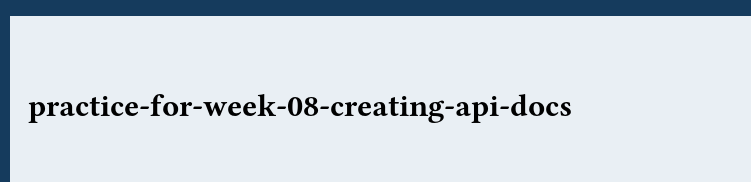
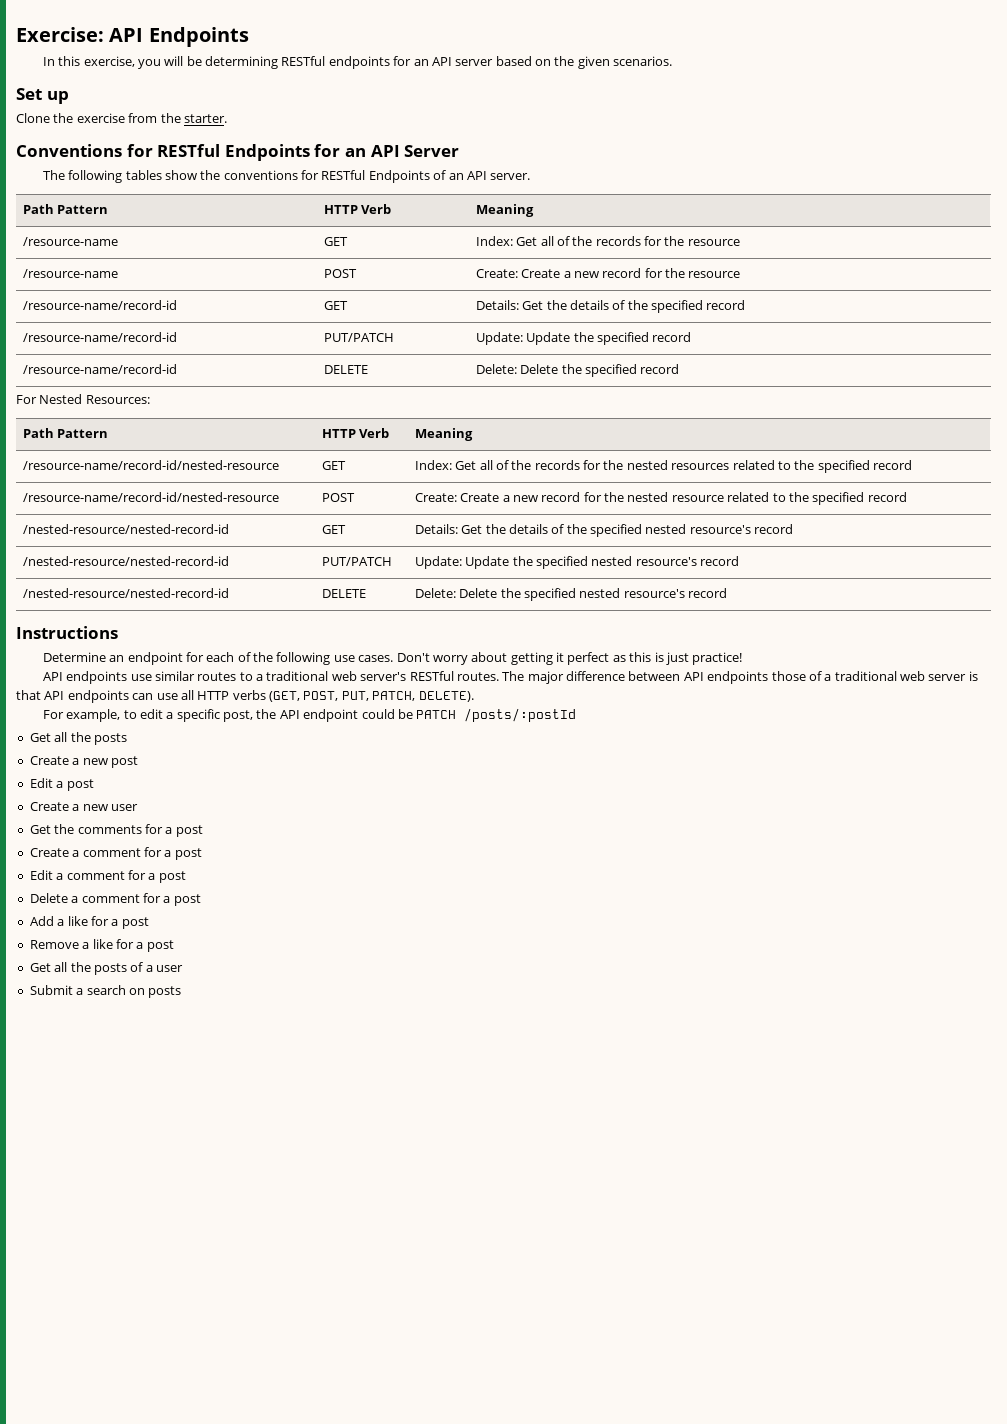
- practice-for-week-08-creating-api-docs
+ Exercise: API Endpoints
+ In this exercise, you will be determining RESTful endpoints for an API server based on the given scenarios.
+ Set up
+ Clone the exercise from the starter.
+ Conventions for RESTful Endpoints for an API Server
+ The following tables show the conventions for RESTful Endpoints of an API server.
+ Path Pattern | HTTP Verb | Meaning
+ /resource-name | GET | Index: Get all of the records for the resource
+ /resource-name | POST | Create: Create a new record for the resource
+ /resource-name/record-id | GET | Details: Get the details of the specified record
+ /resource-name/record-id | PUT/PATCH | Update: Update the specified record
+ /resource-name/record-id | DELETE | Delete: Delete the specified record
+ For Nested Resources:
+ Path Pattern | HTTP Verb | Meaning
+ /resource-name/record-id/nested-resource | GET | Index: Get all of the records for the nested resources related to the specified record
+ /resource-name/record-id/nested-resource | POST | Create: Create a new record for the nested resource related to the specified record
+ /nested-resource/nested-record-id | GET | Details: Get the details of the specified nested resource's record
+ /nested-resource/nested-record-id | PUT/PATCH | Update: Update the specified nested resource's record
+ /nested-resource/nested-record-id | DELETE | Delete: Delete the specified nested resource's record
+ Instructions
+ Determine an endpoint for each of the following use cases. Don't worry about getting it perfect as this is just practice!
+ API endpoints use similar routes to a traditional web server's RESTful routes. The major difference between API endpoints those of a traditional web server is that API endpoints can use all HTTP verbs (GET, POST, PUT, PATCH, DELETE).
+ For example, to edit a specific post, the API endpoint could be PATCH /posts/:postId
+ Get all the posts
+ Create a new post
+ Edit a post
+ Create a new user
+ Get the comments for a post
+ Create a comment for a post
+ Edit a comment for a post
+ Delete a comment for a post
+ Add a like for a post
+ Remove a like for a post
+ Get all the posts of a user
+ Submit a search on posts

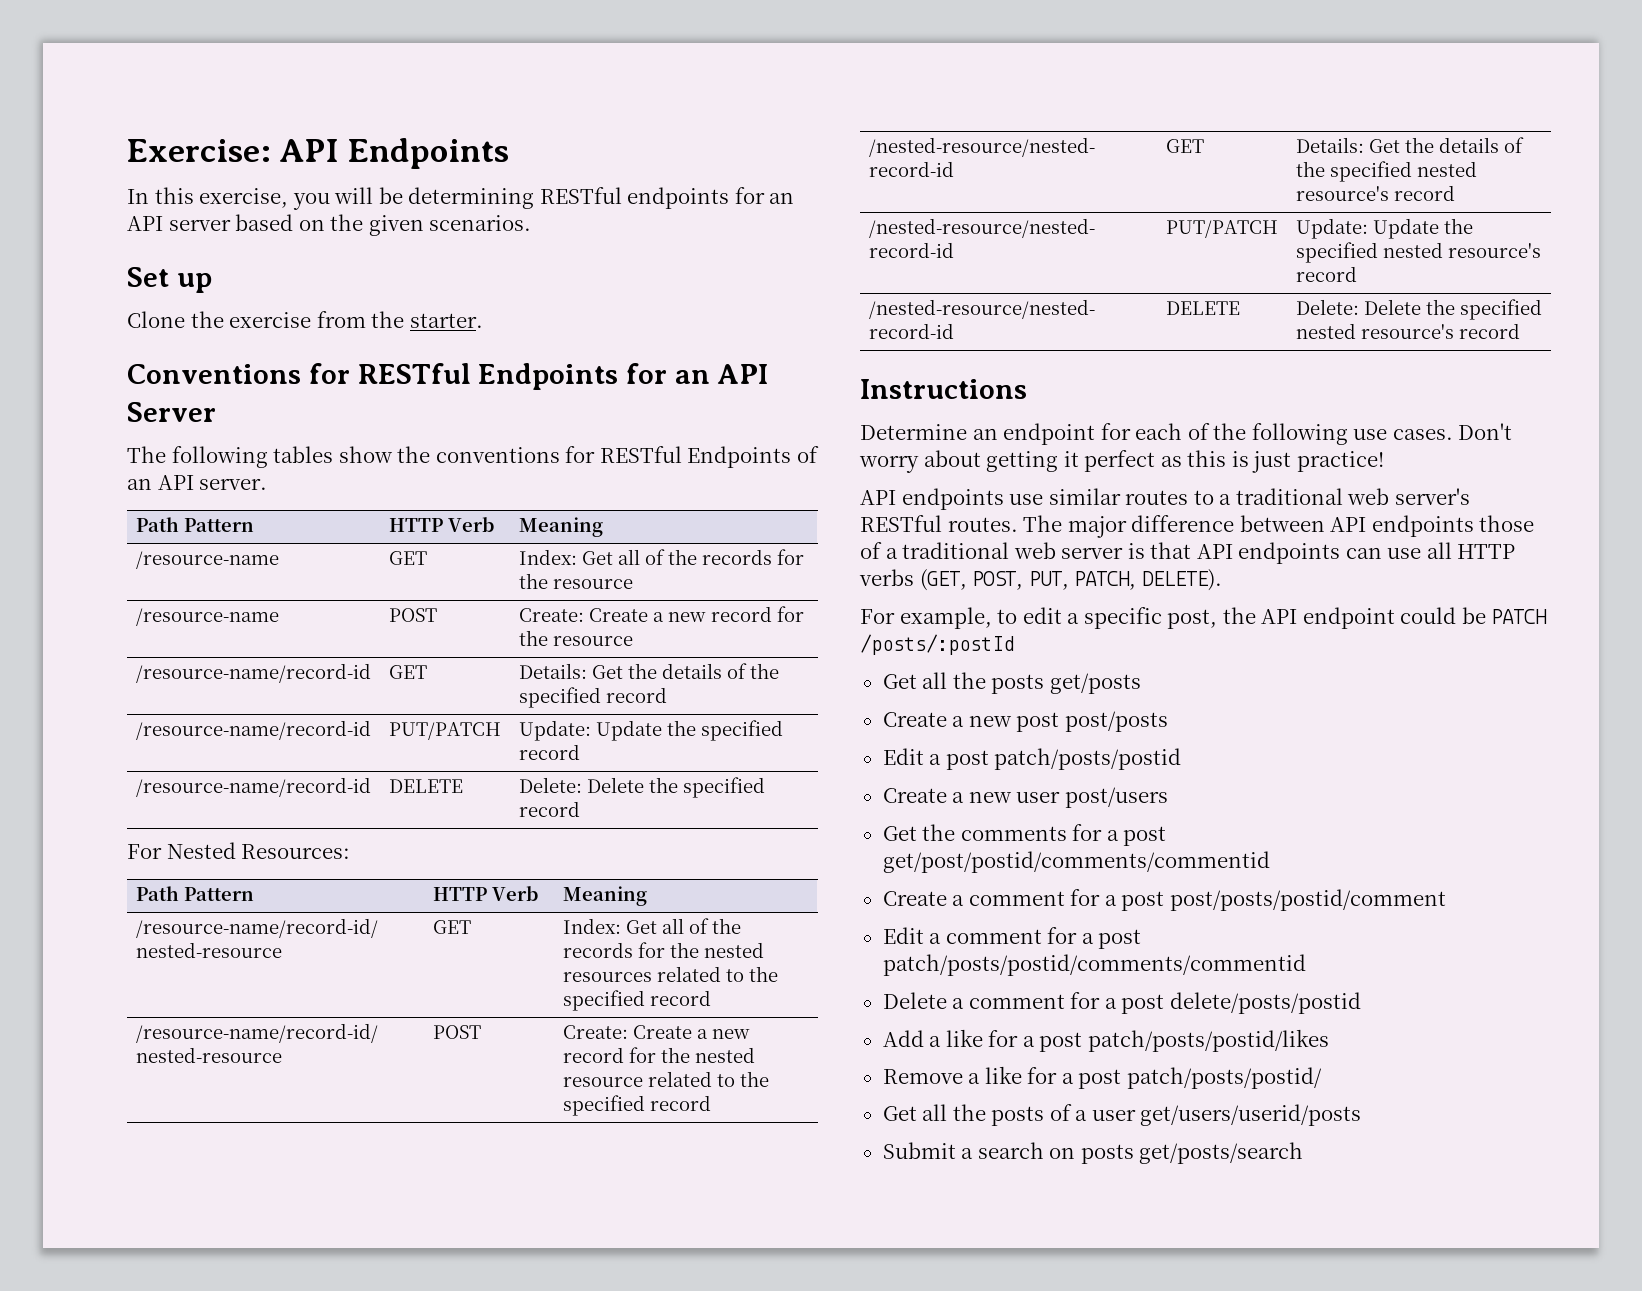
  For example, to edit a specific post, the API endpoint could be PATCH /posts/:postId
- Get all the posts
+ Get all the posts get/posts
- Create a new post
+ Create a new post post/posts
- Edit a post
+ Edit a post patch/posts/postid
- Create a new user
+ Create a new user post/users
- Get the comments for a post
+ Get the comments for a post get/post/postid/comments/commentid
- Create a comment for a post
+ Create a comment for a post post/posts/postid/comment
- Edit a comment for a post
+ Edit a comment for a post patch/posts/postid/comments/commentid
- Delete a comment for a post
+ Delete a comment for a post delete/posts/postid
- Add a like for a post
+ Add a like for a post patch/posts/postid/likes
- Remove a like for a post
+ Remove a like for a post patch/posts/postid/
- Get all the posts of a user
+ Get all the posts of a user get/users/userid/posts
- Submit a search on posts
+ Submit a search on posts get/posts/search

